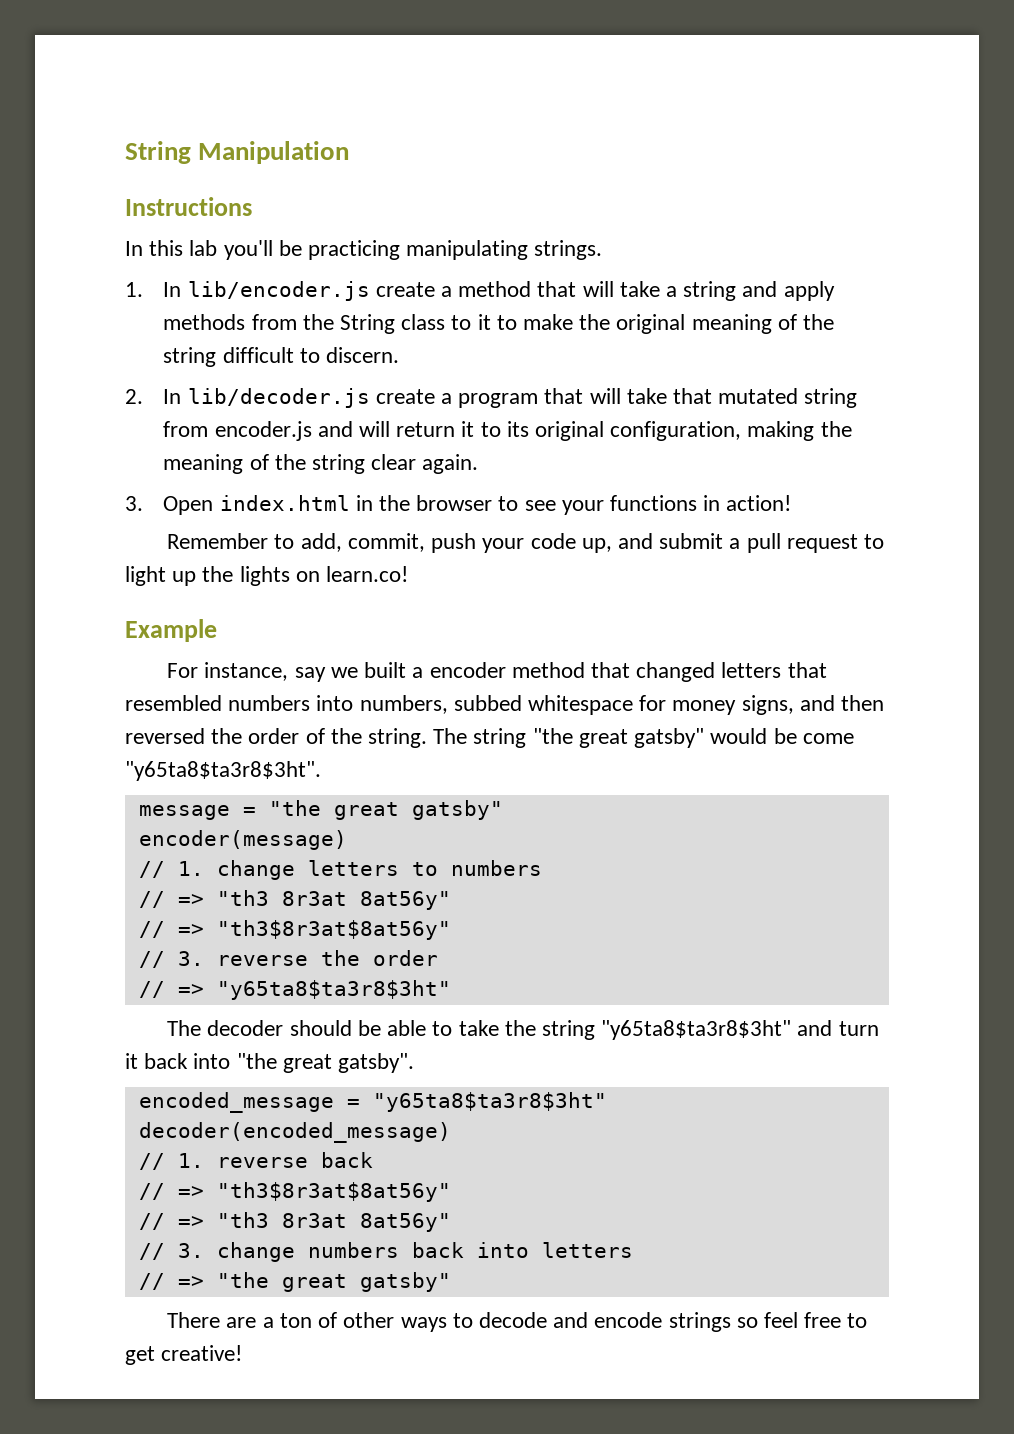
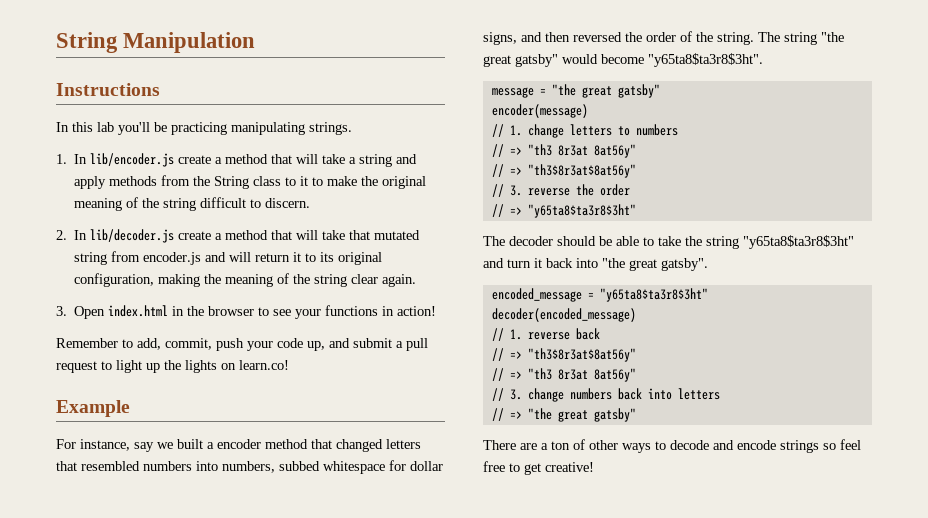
- 2. In lib/decoder.js create a program that will take that mutated string from encoder.js and will return it to its original configuration, making the meaning of the string clear again.
+ 2. In lib/decoder.js create a method that will take that mutated string from encoder.js and will return it to its original configuration, making the meaning of the string clear again.
- For instance, say we built a encoder method that changed letters that resembled numbers into numbers, subbed whitespace for money signs, and then reversed the order of the string.
+ For instance, say we built a encoder method that changed letters that resembled numbers into numbers, subbed whitespace for dollar signs, and then reversed the order of the string.
- The string "the great gatsby" would be come "y65ta8$ta3r8$3ht".
+ The string "the great gatsby" would become "y65ta8$ta3r8$3ht".

